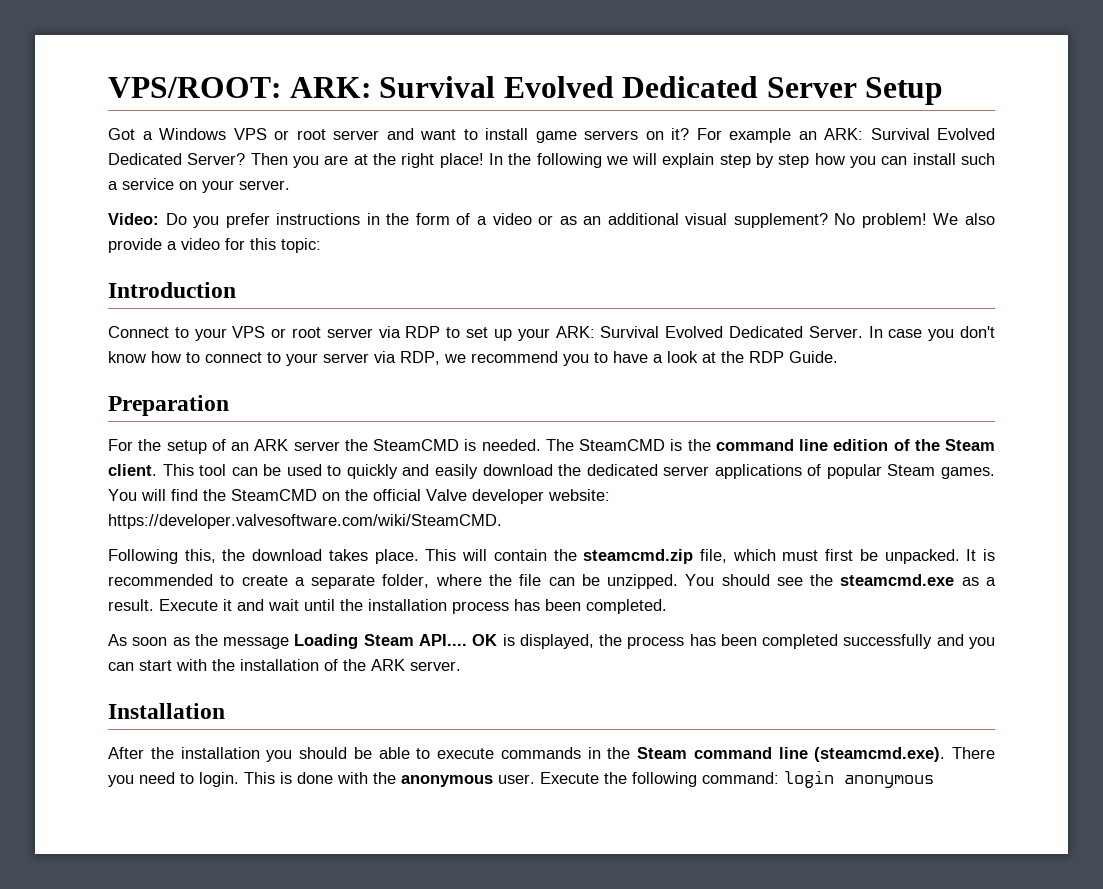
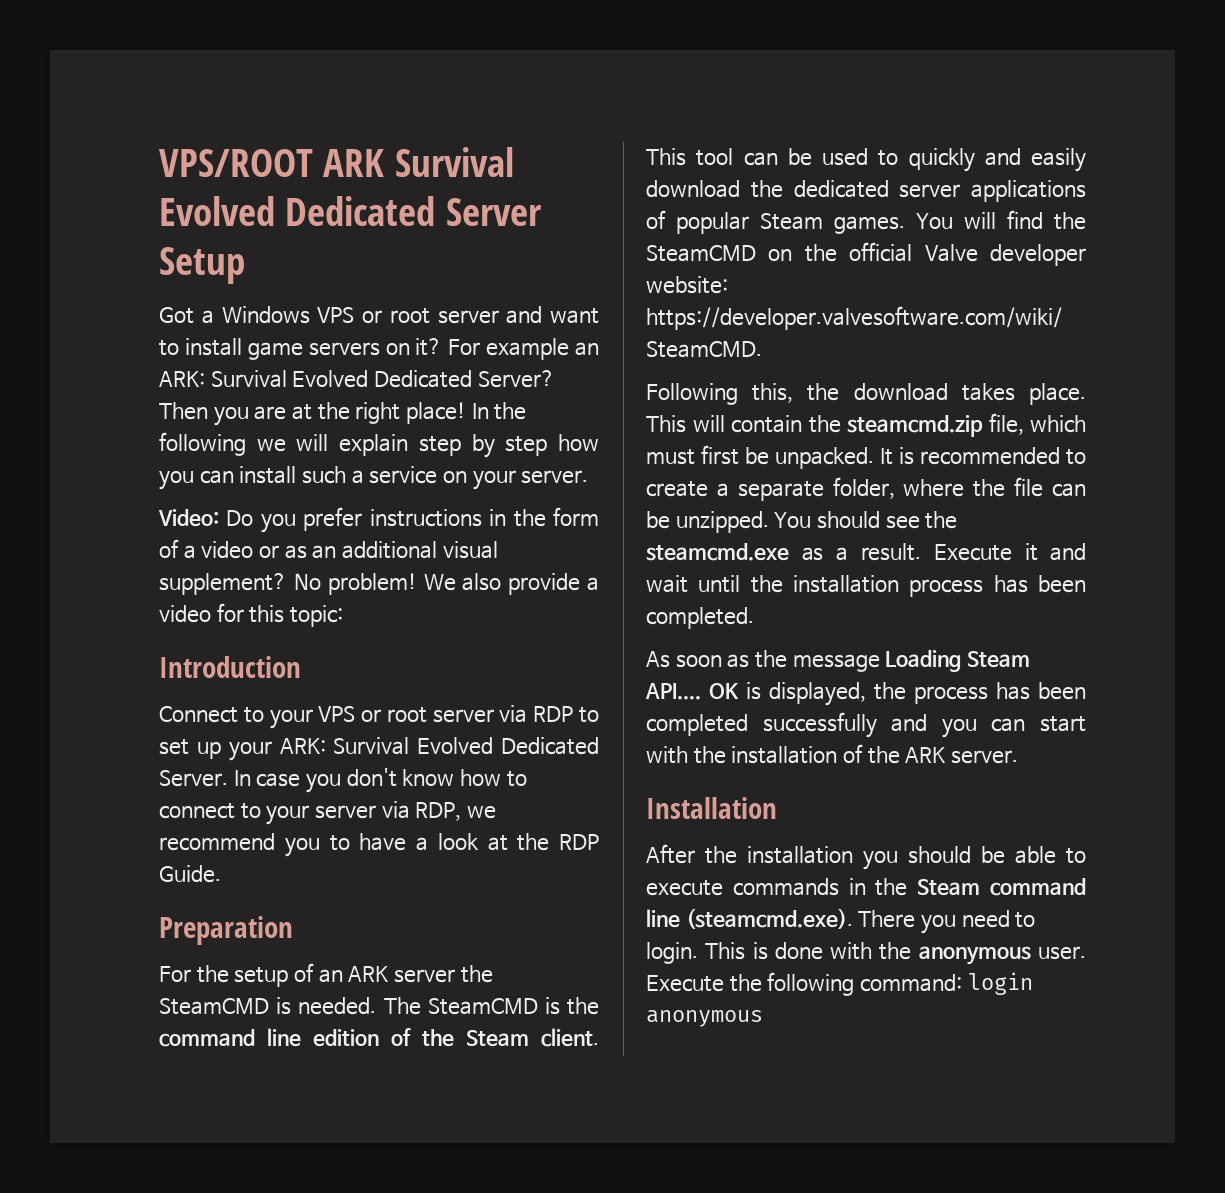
- VPS/ROOT: ARK: Survival Evolved Dedicated Server Setup
+ VPS/ROOT ARK Survival Evolved Dedicated Server Setup

